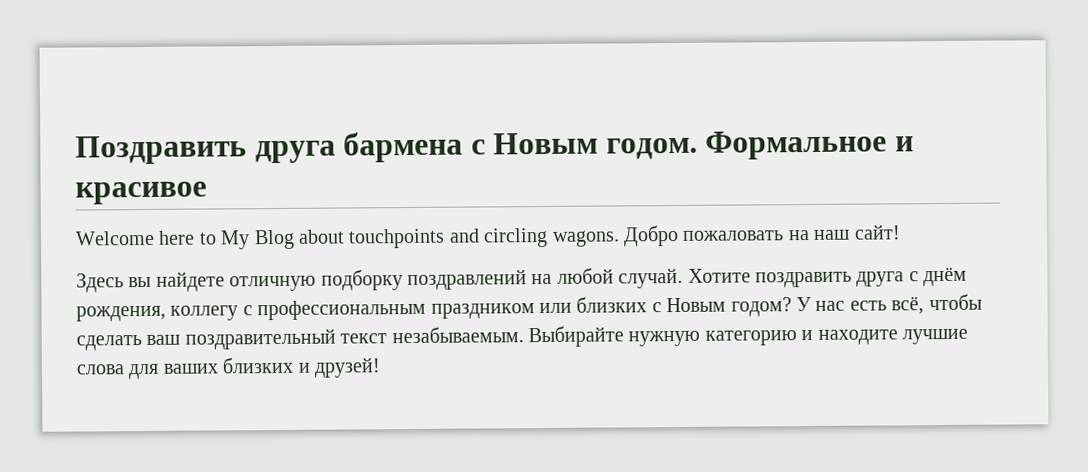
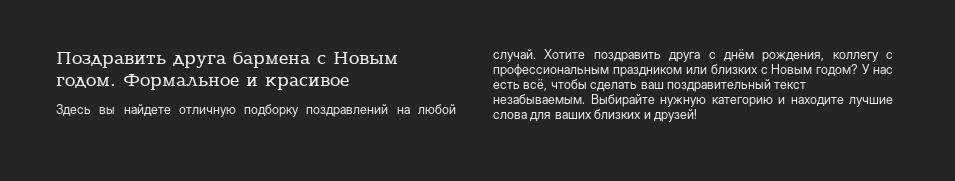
- Welcome here to My Blog about touchpoints and circling wagons. Добро пожаловать на наш сайт!

